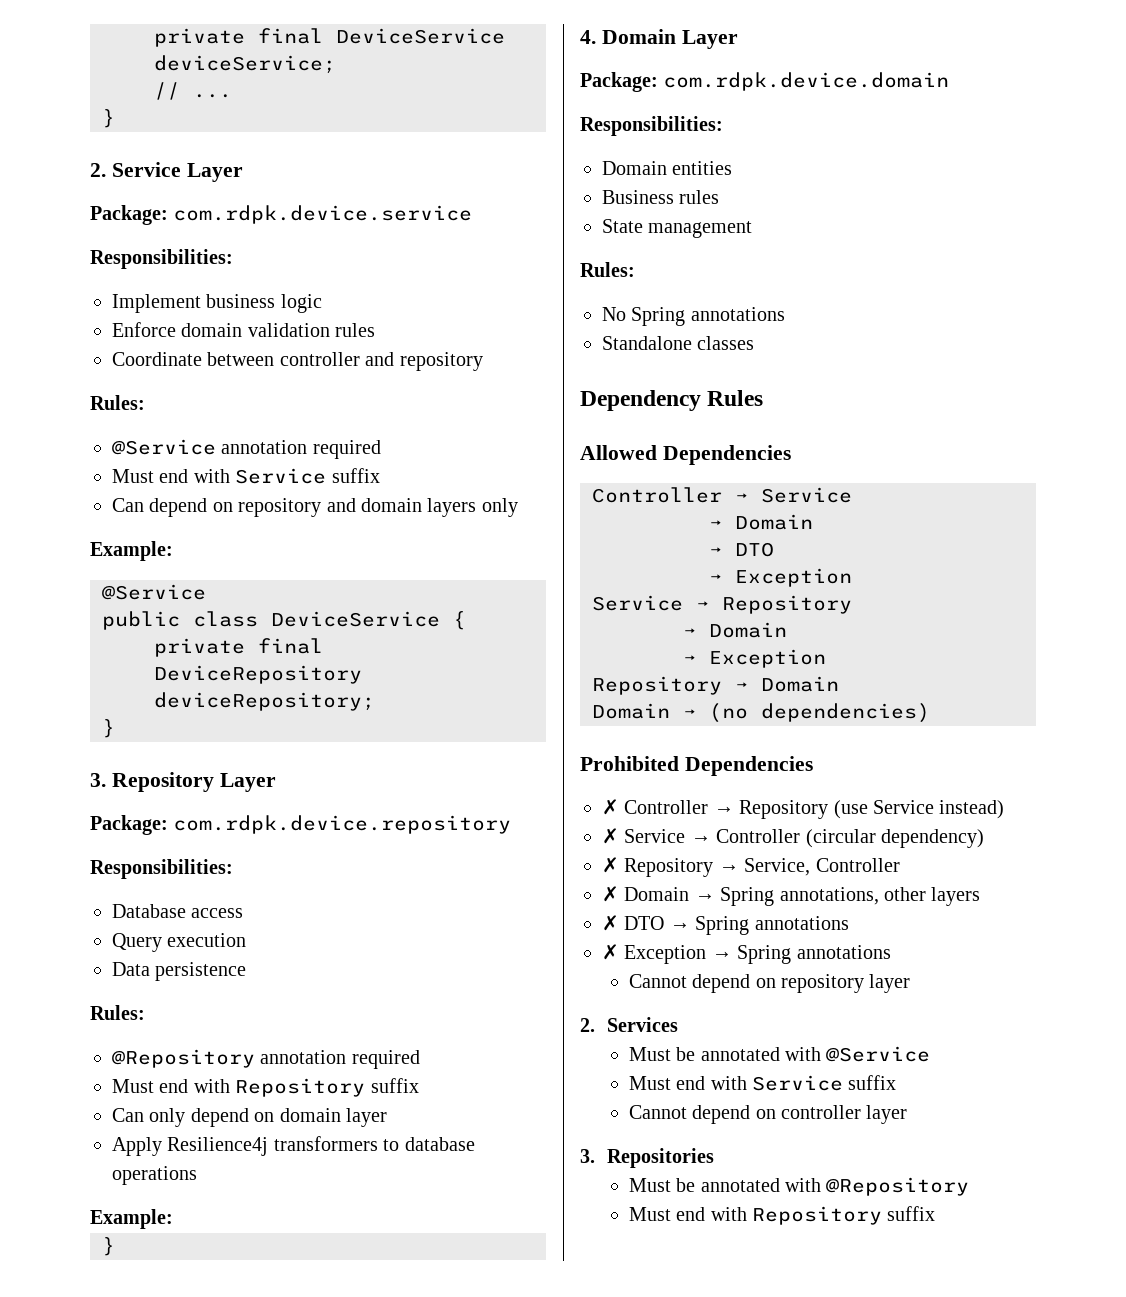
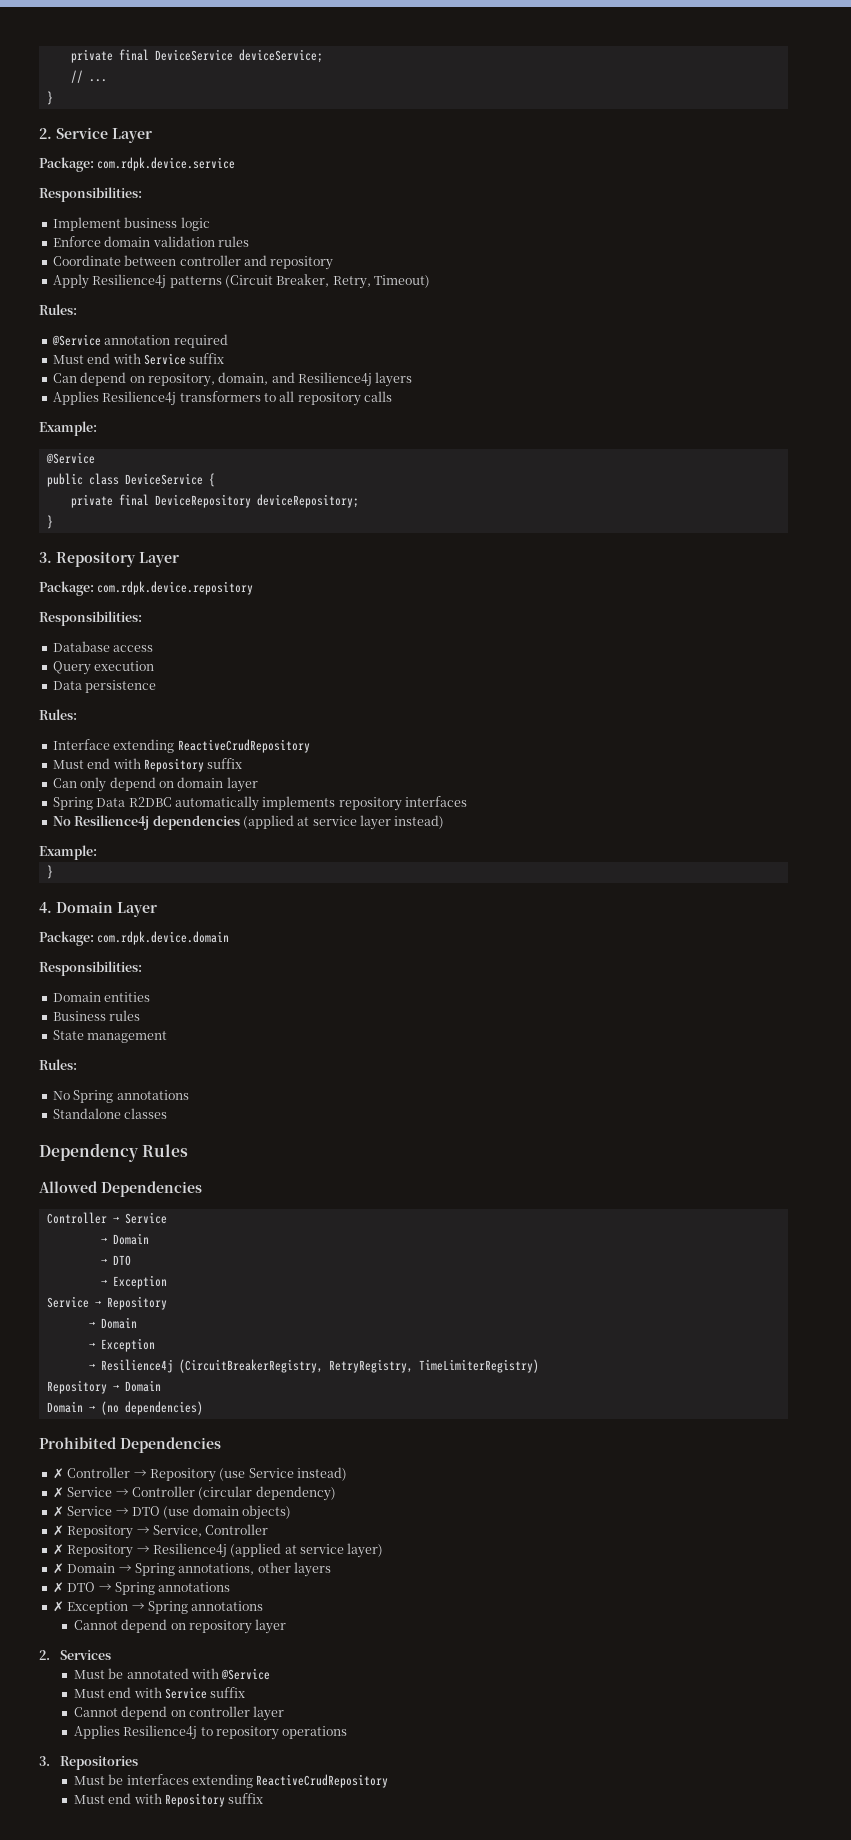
+ Apply Resilience4j patterns (Circuit Breaker, Retry, Timeout)
- Can depend on repository and domain layers only
+ Can depend on repository, domain, and Resilience4j layers
+ Applies Resilience4j transformers to all repository calls
- @Repository annotation required
+ Interface extending ReactiveCrudRepository
- Apply Resilience4j transformers to database operations
+ Spring Data R2DBC automatically implements repository interfaces
+ No Resilience4j dependencies (applied at service layer instead)
+ → Resilience4j (CircuitBreakerRegistry, RetryRegistry, TimeLimiterRegistry)
+ ✗ Service → DTO (use domain objects)
+ ✗ Repository → Resilience4j (applied at service layer)
+ Applies Resilience4j to repository operations
- Must be annotated with @Repository
+ Must be interfaces extending ReactiveCrudRepository

